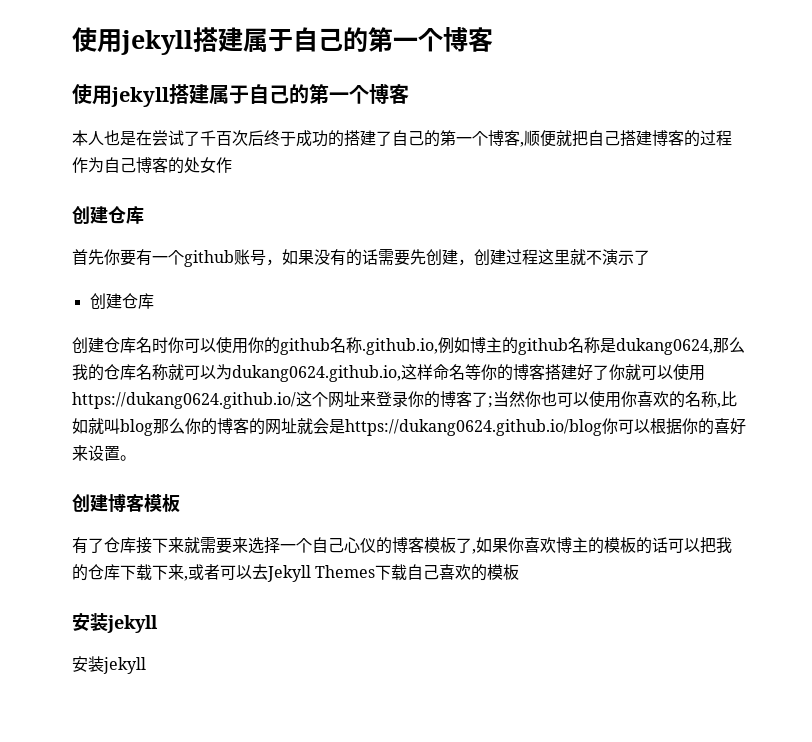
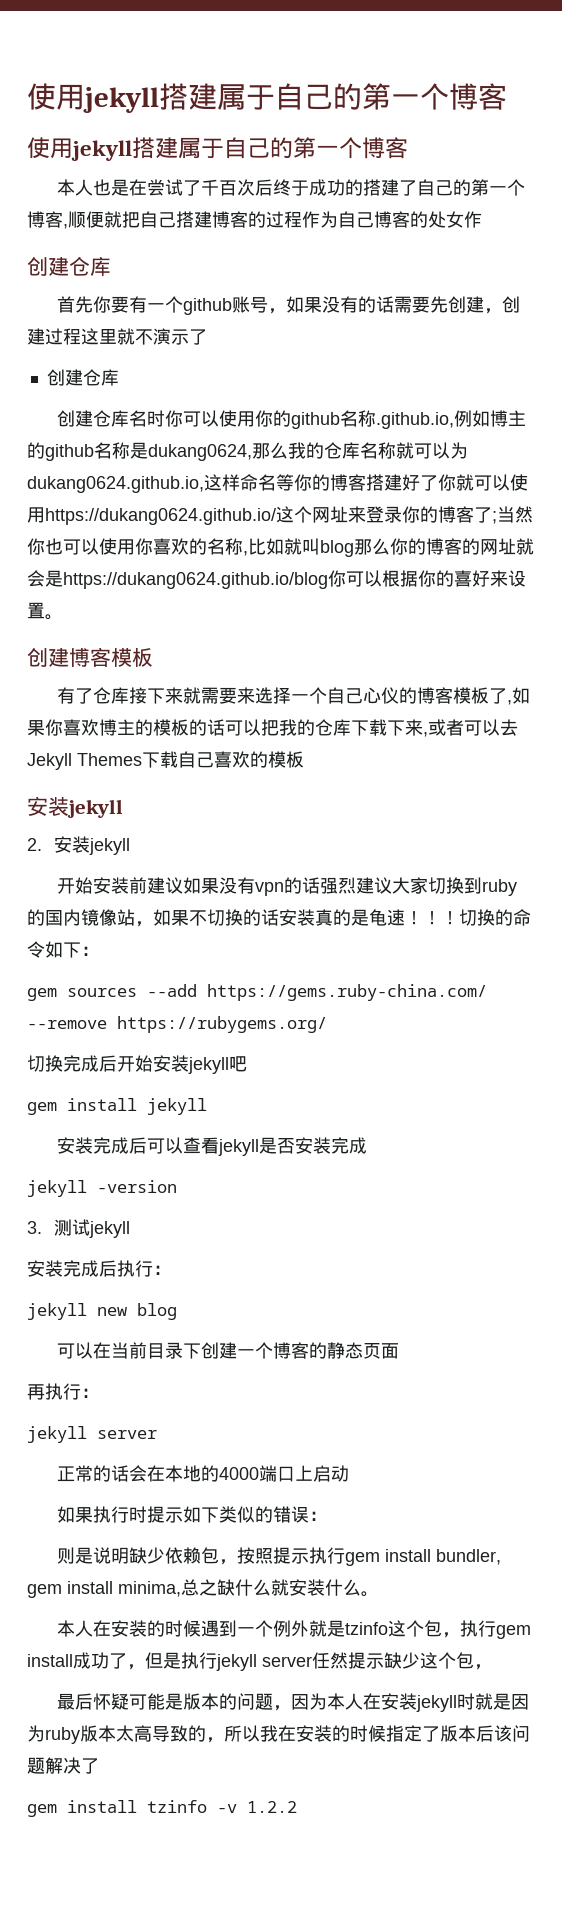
  有了仓库接下来就需要来选择一个自己心仪的博客模板了,如果你喜欢博主的模板的话可以把我的仓库下载下来,或者可以去Jekyll Themes下载自己喜欢的模板
  安装jekyll
- 安装jekyll
+ 2.安装jekyll
+ 开始安装前建议如果没有vpn的话强烈建议大家切换到ruby的国内镜像站，如果不切换的话安装真的是龟速！！！切换的命令如下：
+ gem sources --add https://gems.ruby-china.com/ --remove https://rubygems.org/
+ 切换完成后开始安装jekyll吧
+ gem install jekyll
+ 安装完成后可以查看jekyll是否安装完成
+ jekyll -version
+ 3.测试jekyll
+ 安装完成后执行：
+ jekyll new blog
+ 可以在当前目录下创建一个博客的静态页面
+ 再执行：
+ jekyll server
+ 正常的话会在本地的4000端口上启动
+ 如果执行时提示如下类似的错误：
+ 则是说明缺少依赖包，按照提示执行gem install bundler, gem install minima,总之缺什么就安装什么。
+ 本人在安装的时候遇到一个例外就是tzinfo这个包，执行gem install成功了，但是执行jekyll server任然提示缺少这个包，
+ 最后怀疑可能是版本的问题，因为本人在安装jekyll时就是因为ruby版本太高导致的，所以我在安装的时候指定了版本后该问题解决了
+ gem install tzinfo -v 1.2.2

